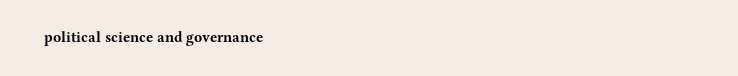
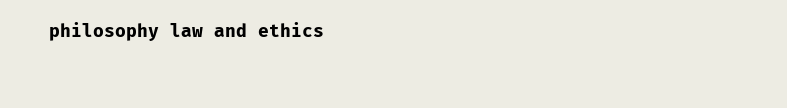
- political science and governance
+ philosophy law and ethics

